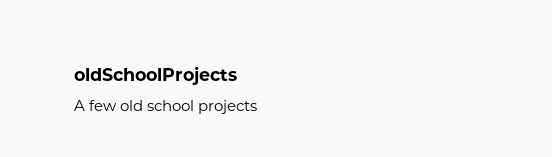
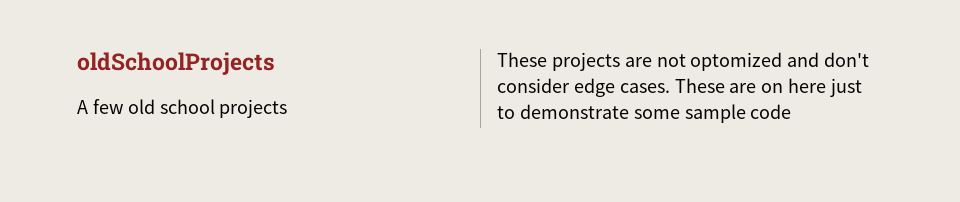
+ These projects are not optomized and don't consider edge cases. These are on here just to demonstrate some sample code

